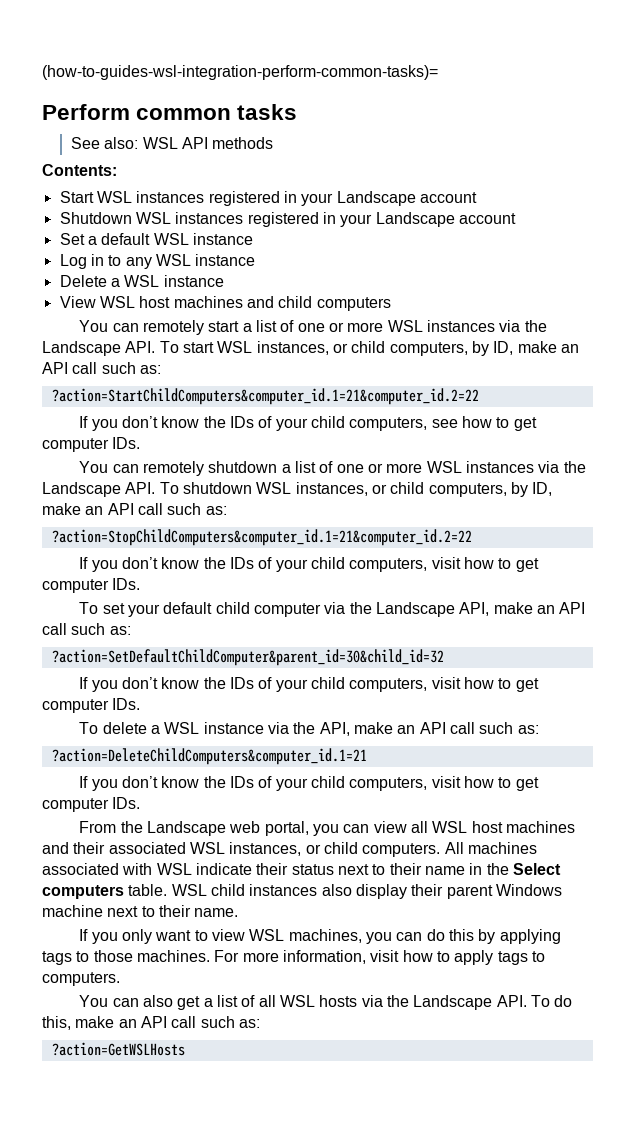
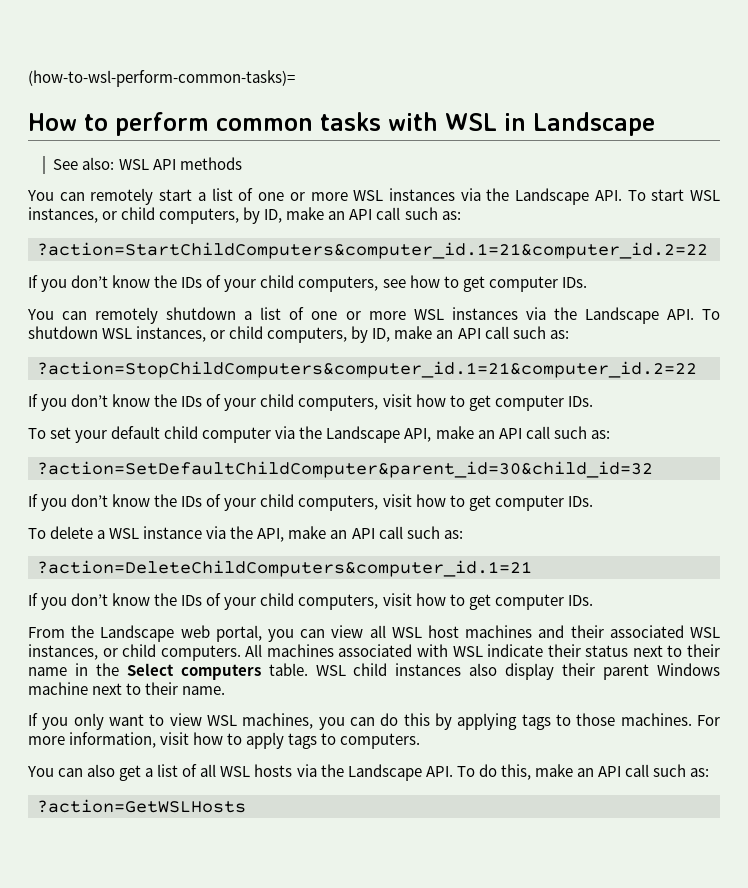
- (how-to-guides-wsl-integration-perform-common-tasks)=
- Perform common tasks
+ (how-to-wsl-perform-common-tasks)=
+ How to perform common tasks with WSL in Landscape
- Contents:
- Start WSL instances registered in your Landscape account
- Shutdown WSL instances registered in your Landscape account
- Set a default WSL instance
- Log in to any WSL instance
- Delete a WSL instance
- View WSL host machines and child computers

